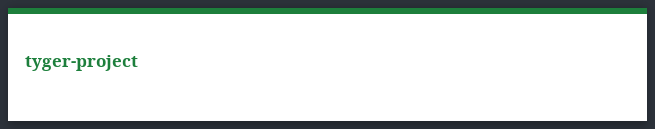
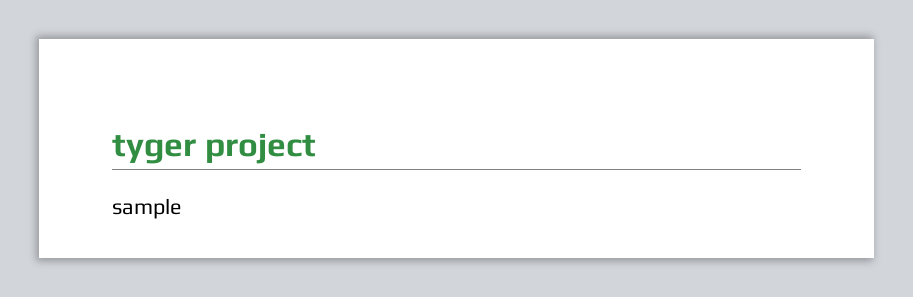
- tyger-project
+ tyger project
+ sample

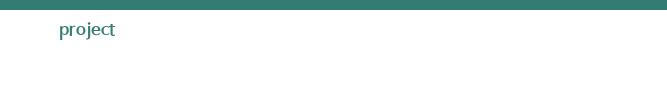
- tyger project
+ project
- sample

